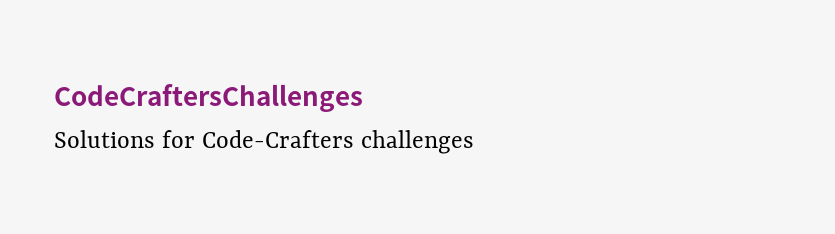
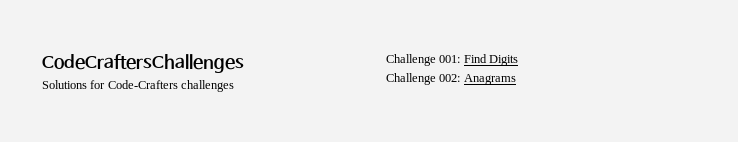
+ Challenge 001: Find Digits
+ Challenge 002: Anagrams

